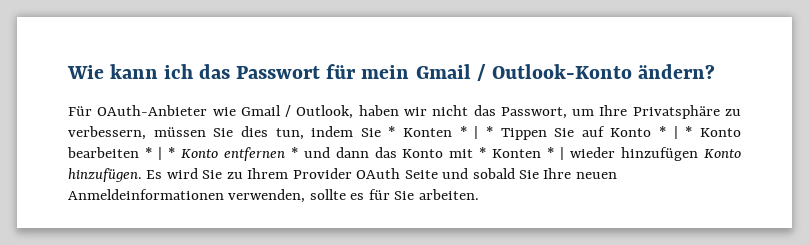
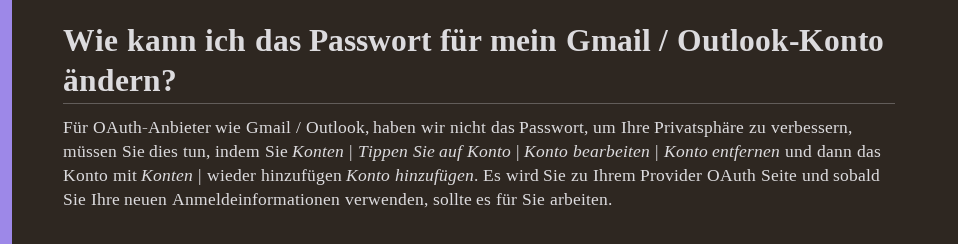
- Für OAuth-Anbieter wie Gmail / Outlook, haben wir nicht das Passwort, um Ihre Privatsphäre zu verbessern, müssen Sie dies tun, indem Sie * Konten * | * Tippen Sie auf Konto * | * Konto bearbeiten * | * Konto entfernen * und dann das Konto mit * Konten * | wieder hinzufügen Konto hinzufügen.
+ Für OAuth-Anbieter wie Gmail / Outlook, haben wir nicht das Passwort, um Ihre Privatsphäre zu verbessern, müssen Sie dies tun, indem Sie Konten | Tippen Sie auf Konto | Konto bearbeiten | Konto entfernen und dann das Konto mit Konten | wieder hinzufügen Konto hinzufügen.

